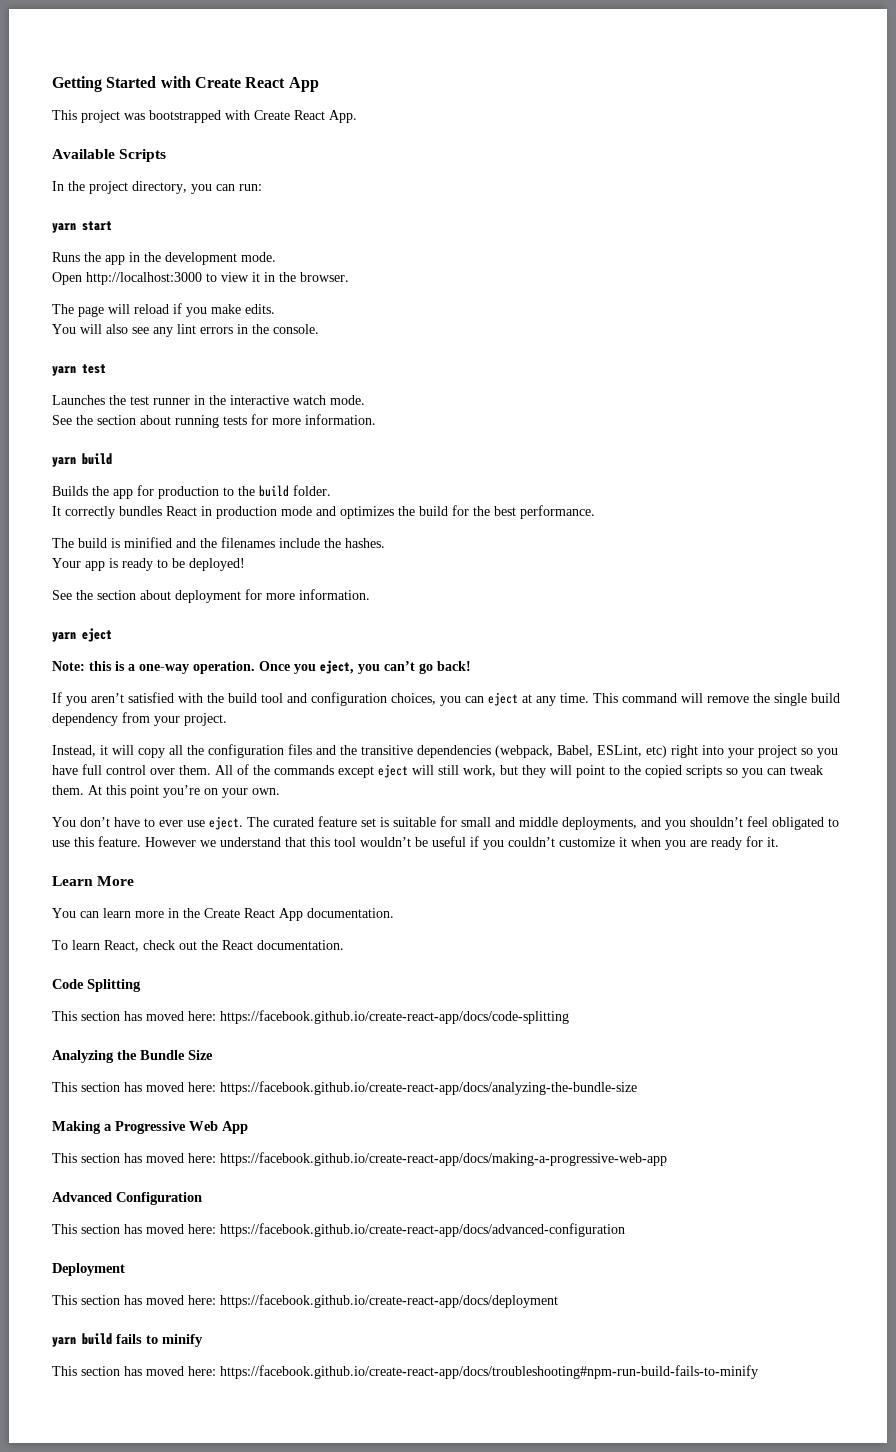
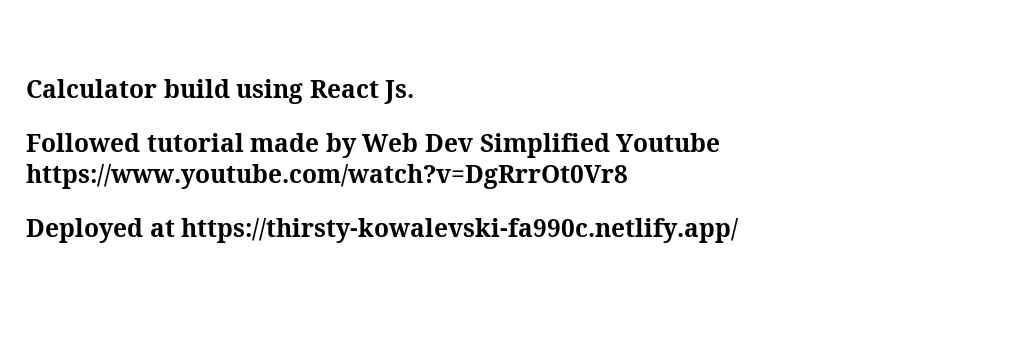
- Getting Started with Create React App
- This project was bootstrapped with Create React App.
- Available Scripts
- In the project directory, you can run:
- yarn start
- Runs the app in the development mode.
- Open http://localhost:3000 to view it in the browser.
- The page will reload if you make edits.
- You will also see any lint errors in the console.
- yarn test
- Launches the test runner in the interactive watch mode.
- See the section about running tests for more information.
- yarn build
- Builds the app for production to the build folder.
- It correctly bundles React in production mode and optimizes the build for the best performance.
- The build is minified and the filenames include the hashes.
- Your app is ready to be deployed!
- See the section about deployment for more information.
- yarn eject
- Note: this is a one-way operation. Once you eject, you can’t go back!
- If you aren’t satisfied with the build tool and configuration choices, you can eject at any time. This command will remove the single build dependency from your project.
- Instead, it will copy all the configuration files and the transitive dependencies (webpack, Babel, ESLint, etc) right into your project so you have full control over them. All of the commands except eject will still work, but they will point to the copied scripts so you can tweak them. At this point you’re on your own.
- You don’t have to ever use eject. The curated feature set is suitable for small and middle deployments, and you shouldn’t feel obligated to use this feature. However we understand that this tool wouldn’t be useful if you couldn’t customize it when you are ready for it.
- Learn More
- You can learn more in the Create React App documentation.
- To learn React, check out the React documentation.
- Code Splitting
- This section has moved here: https://facebook.github.io/create-react-app/docs/code-splitting
- Analyzing the Bundle Size
- This section has moved here: https://facebook.github.io/create-react-app/docs/analyzing-the-bundle-size
- Making a Progressive Web App
- This section has moved here: https://facebook.github.io/create-react-app/docs/making-a-progressive-web-app
- Advanced Configuration
- This section has moved here: https://facebook.github.io/create-react-app/docs/advanced-configuration
- Deployment
- This section has moved here: https://facebook.github.io/create-react-app/docs/deployment
- yarn build fails to minify
- This section has moved here: https://facebook.github.io/create-react-app/docs/troubleshooting#npm-run-build-fails-to-minify
+ Calculator build using React Js.
+ Followed tutorial made by Web Dev Simplified Youtube https://www.youtube.com/watch?v=DgRrrOt0Vr8
+ Deployed at https://thirsty-kowalevski-fa990c.netlify.app/

